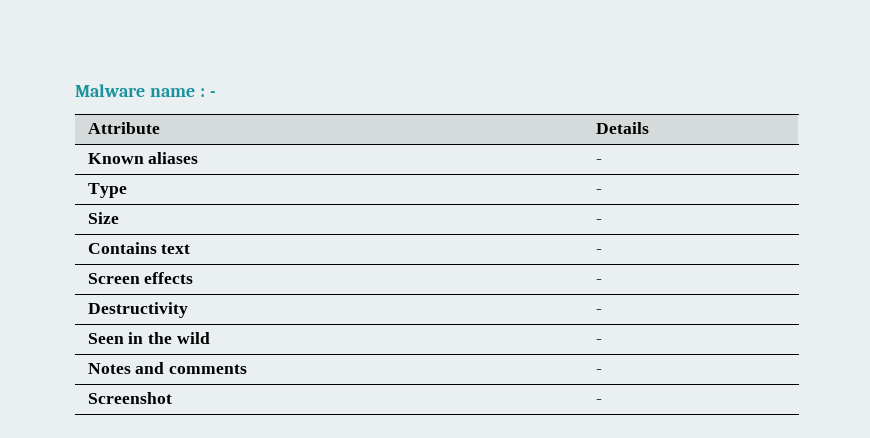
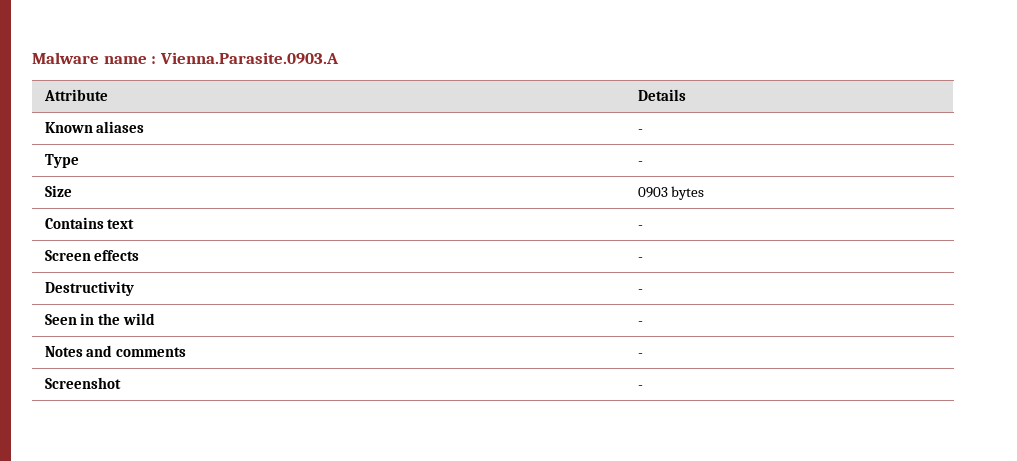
- Malware name : -
+ Malware name : Vienna.Parasite.0903.A
- Size | -
+ Size | 0903 bytes

